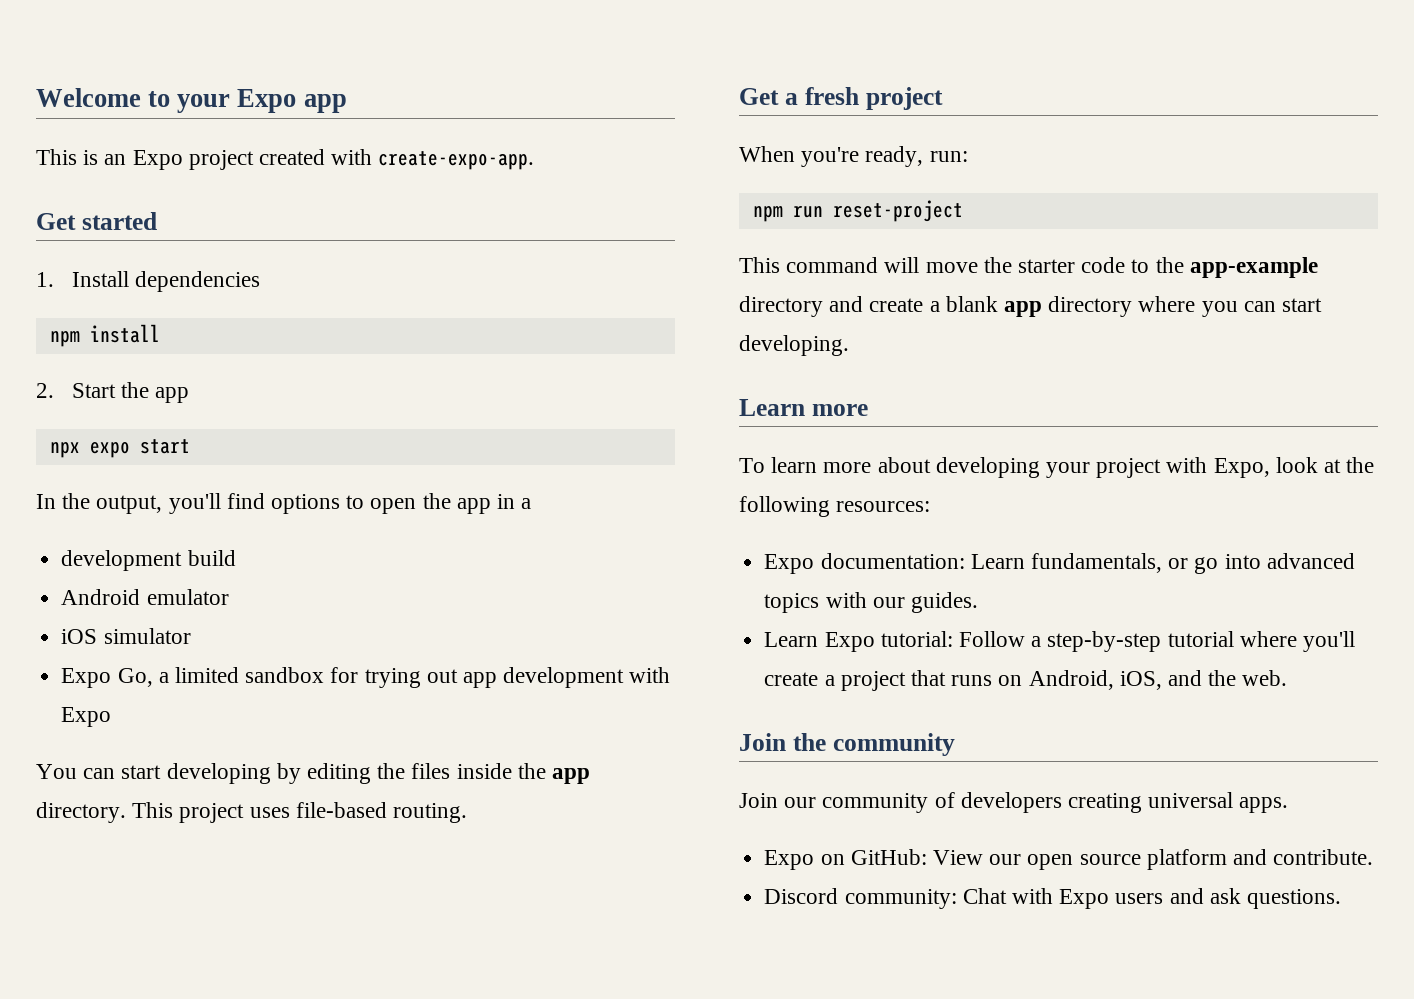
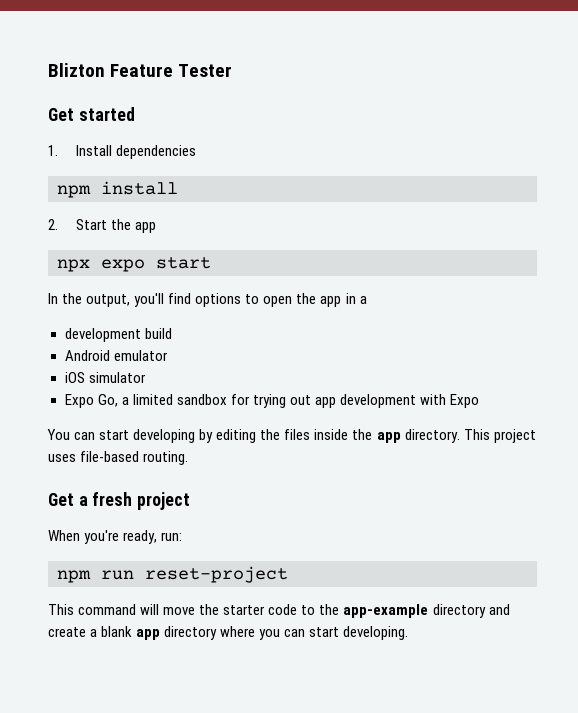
- Welcome to your Expo app
- This is an Expo project created with create-expo-app.
+ Blizton Feature Tester
- Learn more
- To learn more about developing your project with Expo, look at the following resources:
- Expo documentation: Learn fundamentals, or go into advanced topics with our guides.
- Learn Expo tutorial: Follow a step-by-step tutorial where you'll create a project that runs on Android, iOS, and the web.
- Join the community
- Join our community of developers creating universal apps.
- Expo on GitHub: View our open source platform and contribute.
- Discord community: Chat with Expo users and ask questions.

